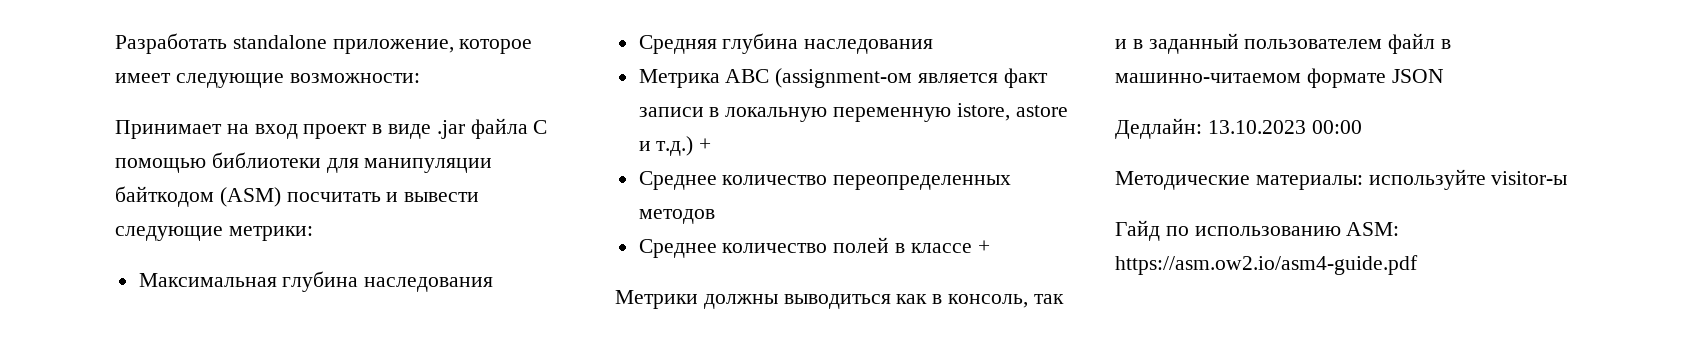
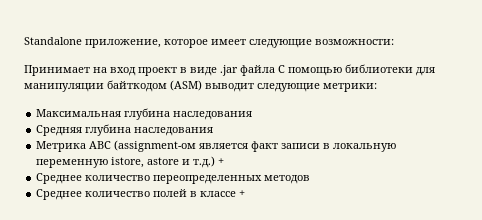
- Разработать standalone приложение, которое имеет следующие возможности:
+ Standalone приложение, которое имеет следующие возможности:
- Принимает на вход проект в виде .jar файла С помощью библиотеки для манипуляции байткодом (ASM) посчитать и вывести следующие метрики:
+ Принимает на вход проект в виде .jar файла С помощью библиотеки для манипуляции байткодом (ASM) выводит следующие метрики:
- Метрики должны выводиться как в консоль, так и в заданный пользователем файл в машинно-читаемом формате JSON
- Дедлайн: 13.10.2023 00:00
- Методические материалы: используйте visitor-ы
- Гайд по использованию ASM: https://asm.ow2.io/asm4-guide.pdf

